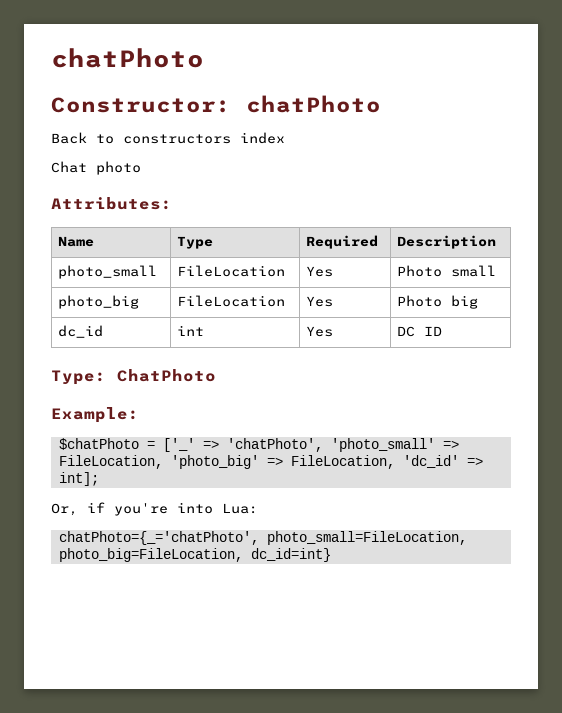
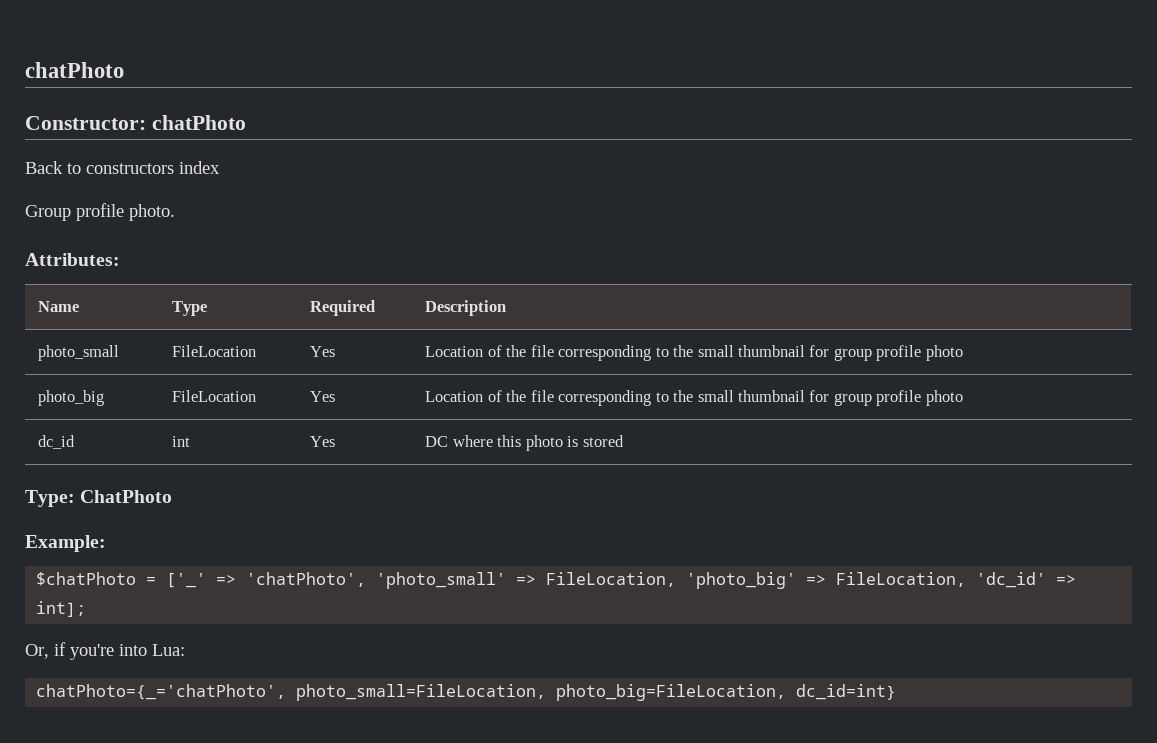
- Chat photo
+ Group profile photo.
- photo_small | FileLocation | Yes | Photo small
- photo_big | FileLocation | Yes | Photo big
+ photo_small | FileLocation | Yes | Location of the file corresponding to the small thumbnail for group profile photo
+ photo_big | FileLocation | Yes | Location of the file corresponding to the small thumbnail for group profile photo
- dc_id | int | Yes | DC ID
+ dc_id | int | Yes | DC where this photo is stored

